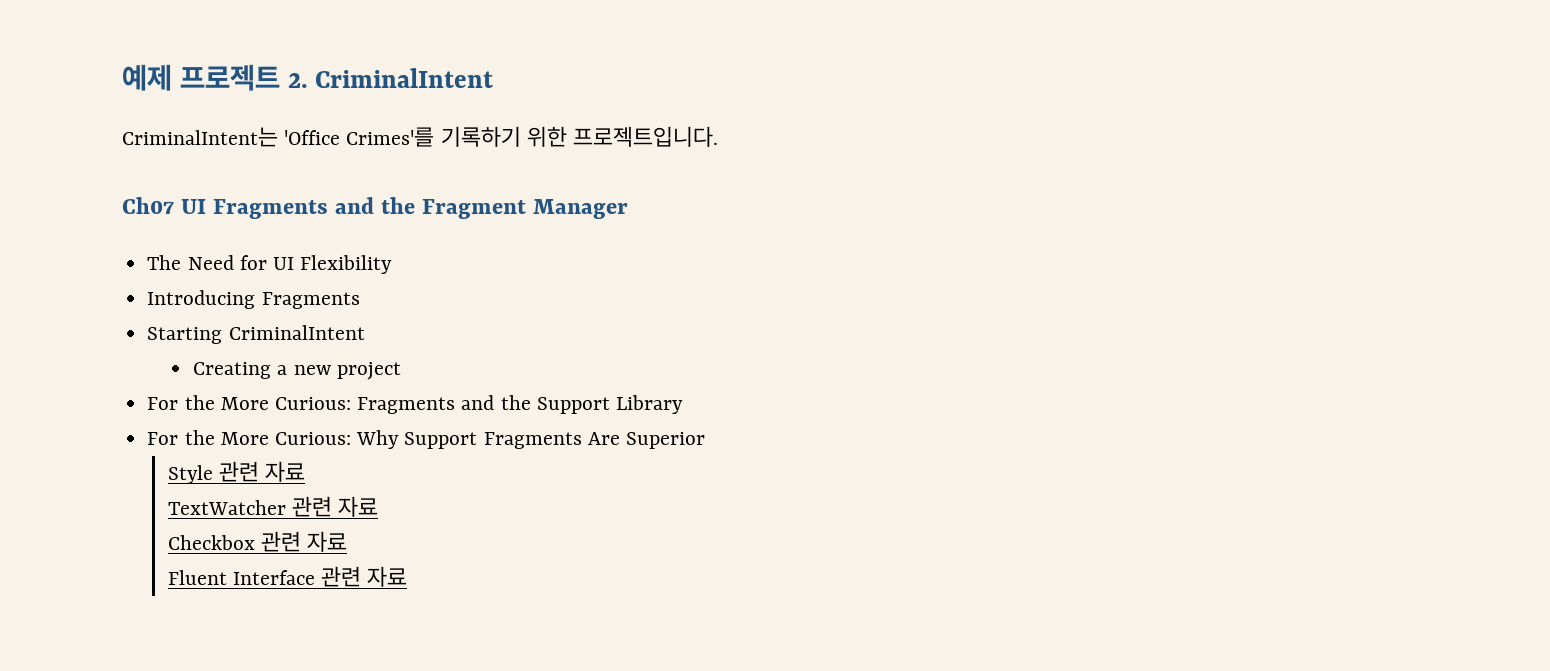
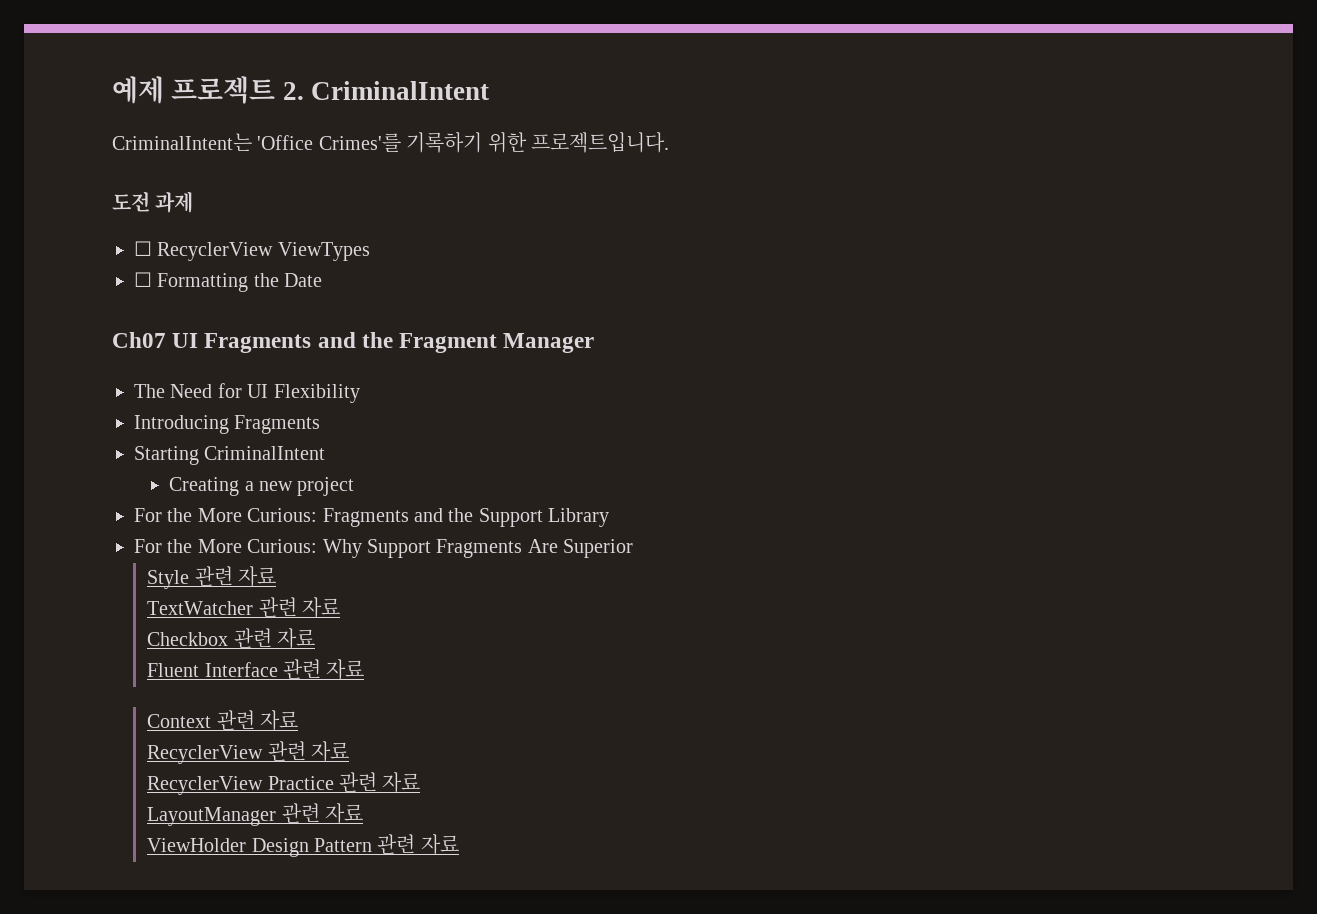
+ 도전 과제
+ ☐ RecyclerView ViewTypes
+ ☐ Formatting the Date
+ Context 관련 자료
+ RecyclerView 관련 자료
+ RecyclerView Practice 관련 자료
+ LayoutManager 관련 자료
+ ViewHolder Design Pattern 관련 자료

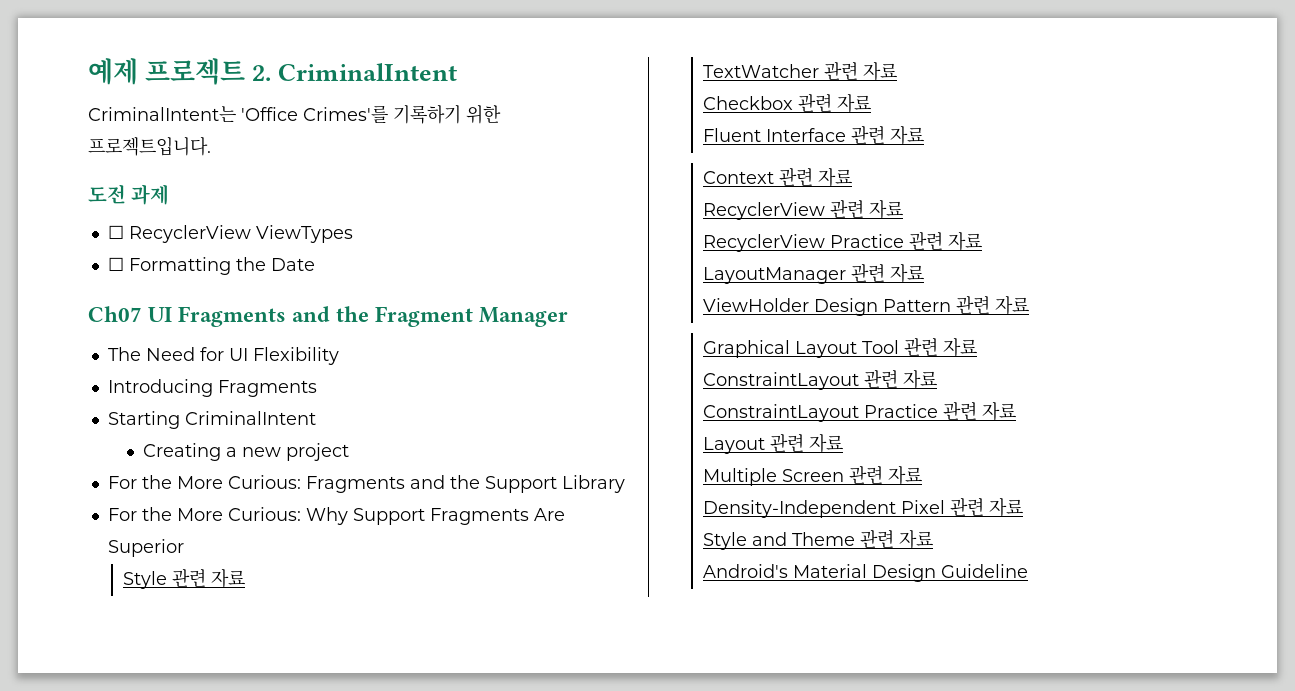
+ Graphical Layout Tool 관련 자료
+ ConstraintLayout 관련 자료
+ ConstraintLayout Practice 관련 자료
+ Layout 관련 자료
+ Multiple Screen 관련 자료
+ Density-Independent Pixel 관련 자료
+ Style and Theme 관련 자료
+ Android's Material Design Guideline

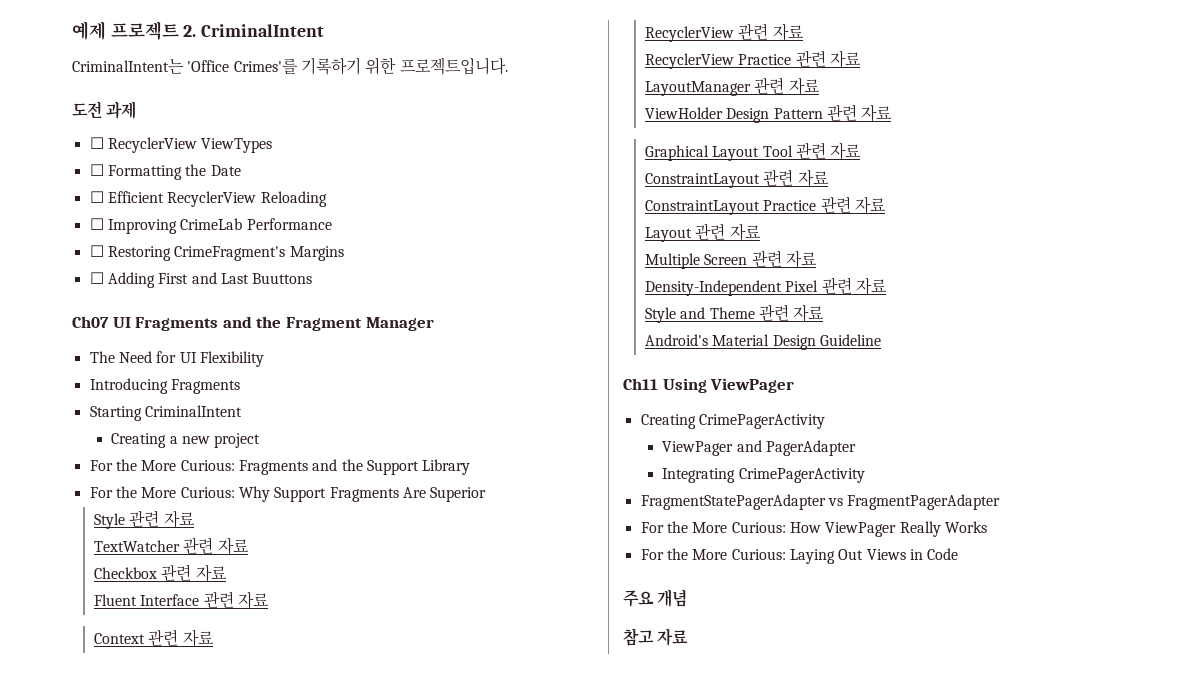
+ ☐ Efficient RecyclerView Reloading
+ ☐ Improving CrimeLab Performance
+ ☐ Restoring CrimeFragment's Margins
+ ☐ Adding First and Last Buuttons
+ Ch11 Using ViewPager
+ Creating CrimePagerActivity
+ ViewPager and PagerAdapter
+ Integrating CrimePagerActivity
+ FragmentStatePagerAdapter vs FragmentPagerAdapter
+ For the More Curious: How ViewPager Really Works
+ For the More Curious: Laying Out Views in Code
+ 주요 개념
+ 참고 자료

